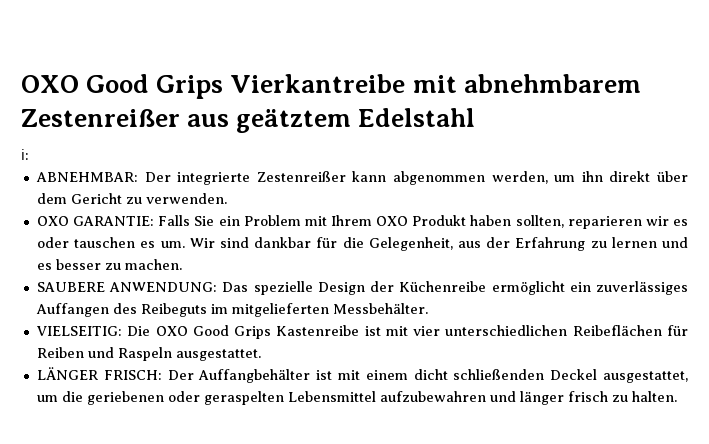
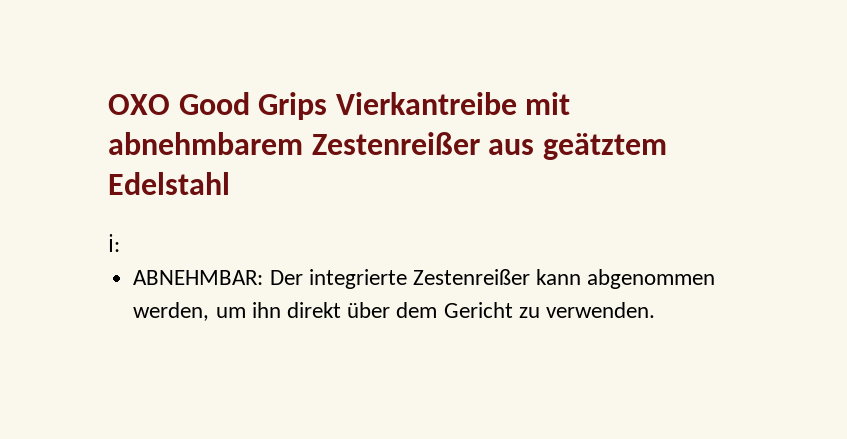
- OXO GARANTIE: Falls Sie ein Problem mit Ihrem OXO Produkt haben sollten, reparieren wir es oder tauschen es um. Wir sind dankbar für die Gelegenheit, aus der Erfahrung zu lernen und es besser zu machen.
- SAUBERE ANWENDUNG: Das spezielle Design der Küchenreibe ermöglicht ein zuverlässiges Auffangen des Reibeguts im mitgelieferten Messbehälter.
- VIELSEITIG: Die OXO Good Grips Kastenreibe ist mit vier unterschiedlichen Reibeflächen für Reiben und Raspeln ausgestattet.
- LÄNGER FRISCH: Der Auffangbehälter ist mit einem dicht schließenden Deckel ausgestattet, um die geriebenen oder geraspelten Lebensmittel aufzubewahren und länger frisch zu halten.

